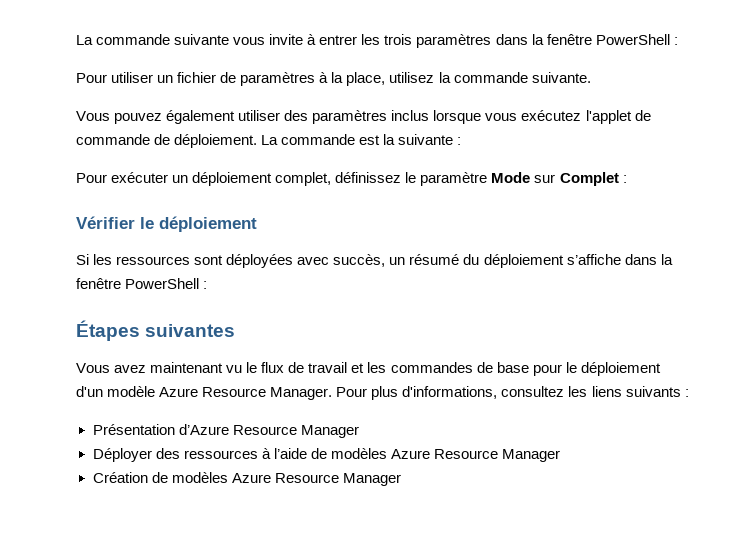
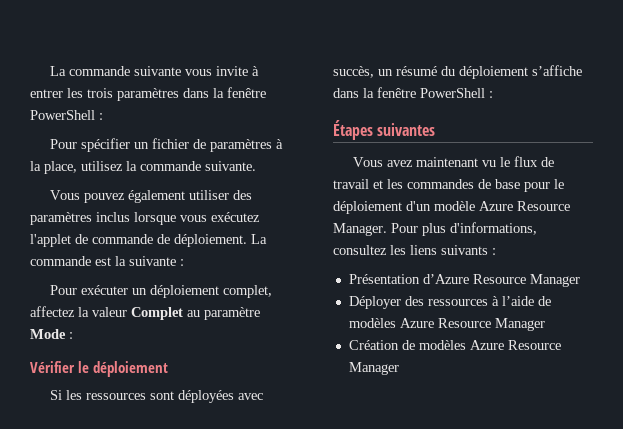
- Pour utiliser un fichier de paramètres à la place, utilisez la commande suivante.
+ Pour spécifier un fichier de paramètres à la place, utilisez la commande suivante.
- Pour exécuter un déploiement complet, définissez le paramètre Mode sur Complet :
+ Pour exécuter un déploiement complet, affectez la valeur Complet au paramètre Mode :

